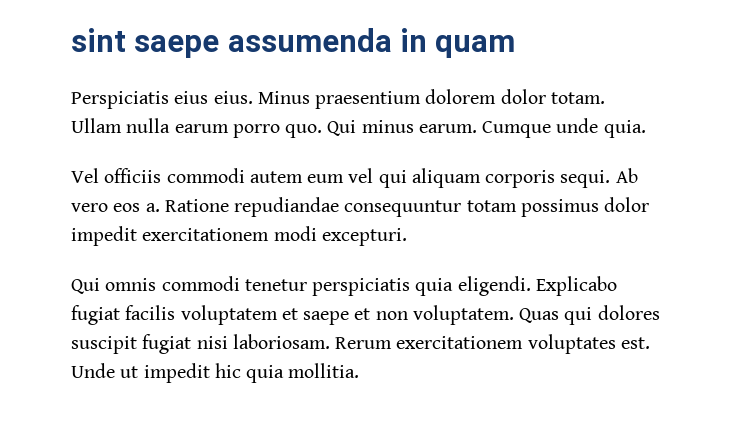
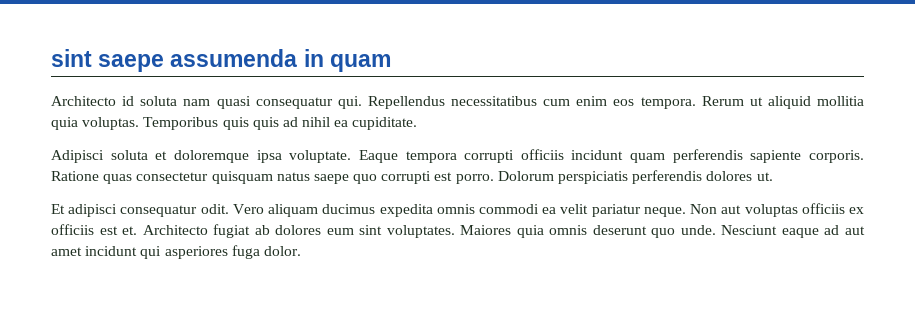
- Perspiciatis eius eius. Minus praesentium dolorem dolor totam. Ullam nulla earum porro quo. Qui minus earum. Cumque unde quia.
- Vel officiis commodi autem eum vel qui aliquam corporis sequi. Ab vero eos a. Ratione repudiandae consequuntur totam possimus dolor impedit exercitationem modi excepturi.
- Qui omnis commodi tenetur perspiciatis quia eligendi. Explicabo fugiat facilis voluptatem et saepe et non voluptatem. Quas qui dolores suscipit fugiat nisi laboriosam. Rerum exercitationem voluptates est. Unde ut impedit hic quia mollitia.
+ Architecto id soluta nam quasi consequatur qui. Repellendus necessitatibus cum enim eos tempora. Rerum ut aliquid mollitia quia voluptas. Temporibus quis quis ad nihil ea cupiditate.
+ Adipisci soluta et doloremque ipsa voluptate. Eaque tempora corrupti officiis incidunt quam perferendis sapiente corporis. Ratione quas consectetur quisquam natus saepe quo corrupti est porro. Dolorum perspiciatis perferendis dolores ut.
+ Et adipisci consequatur odit. Vero aliquam ducimus expedita omnis commodi ea velit pariatur neque. Non aut voluptas officiis ex officiis est et. Architecto fugiat ab dolores eum sint voluptates. Maiores quia omnis deserunt quo unde. Nesciunt eaque ad aut amet incidunt qui asperiores fuga dolor.

